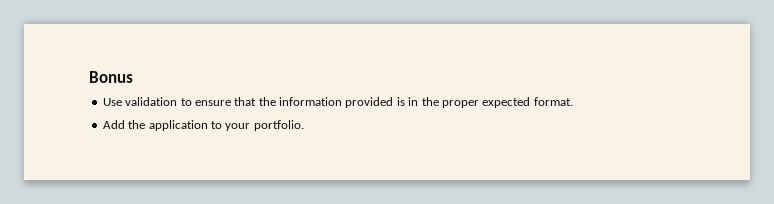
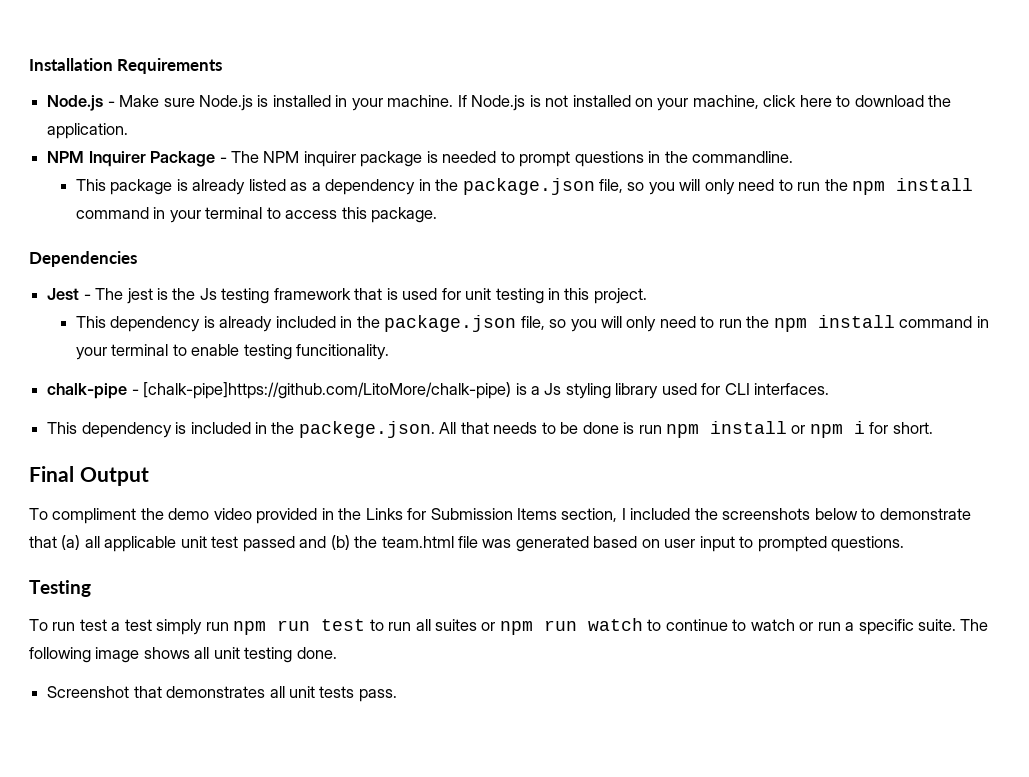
- Bonus
- Use validation to ensure that the information provided is in the proper expected format.
- Add the application to your portfolio.
+ Installation Requirements
+ Node.js - Make sure Node.js is installed in your machine. If Node.js is not installed on your machine, click here to download the application.
+ NPM Inquirer Package - The NPM inquirer package is needed to prompt questions in the commandline.
+ This package is already listed as a dependency in the package.json file, so you will only need to run the npm install command in your terminal to access this package.
+ Dependencies
+ Jest - The jest is the Js testing framework that is used for unit testing in this project.
+ This dependency is already included in the package.json file, so you will only need to run the npm install command in your terminal to enable testing funcitionality.
+ chalk-pipe - [chalk-pipe]https://github.com/LitoMore/chalk-pipe) is a Js styling library used for CLI interfaces.
+ This dependency is included in the packege.json. All that needs to be done is run npm install or npm i for short.
+ Final Output
+ To compliment the demo video provided in the Links for Submission Items section, I included the screenshots below to demonstrate that (a) all applicable unit test passed and (b) the team.html file was generated based on user input to prompted questions.
+ Testing
+ To run test a test simply run npm run test to run all suites or npm run watch to continue to watch or run a specific suite. The following image shows all unit testing done.
+ Screenshot that demonstrates all unit tests pass.

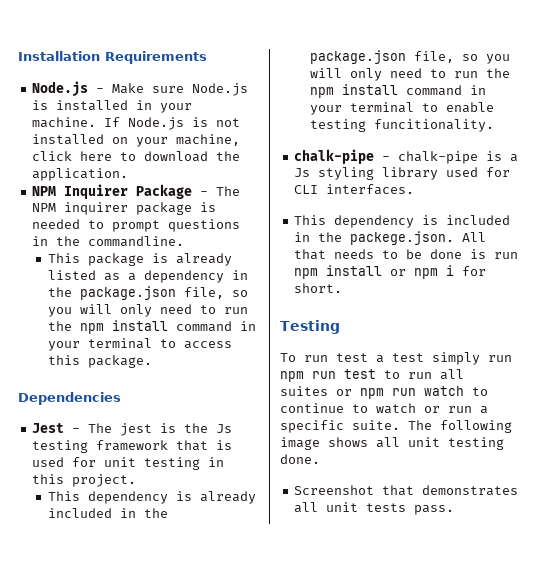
- chalk-pipe - [chalk-pipe]https://github.com/LitoMore/chalk-pipe) is a Js styling library used for CLI interfaces.
+ chalk-pipe - chalk-pipe is a Js styling library used for CLI interfaces.
- Final Output
- To compliment the demo video provided in the Links for Submission Items section, I included the screenshots below to demonstrate that (a) all applicable unit test passed and (b) the team.html file was generated based on user input to prompted questions.

